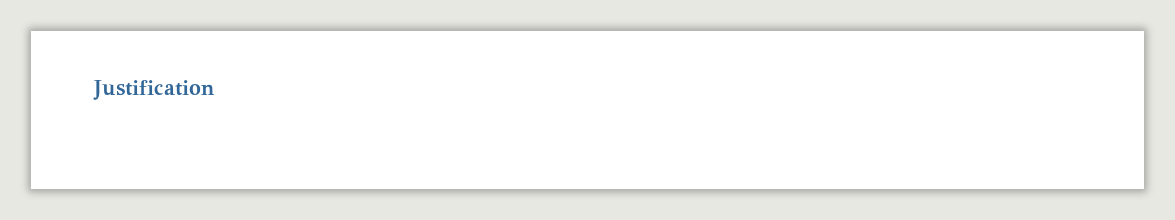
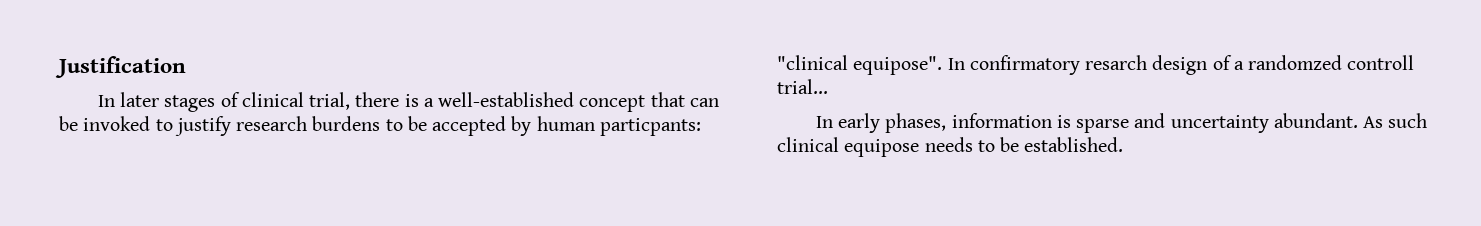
+ In later stages of clinical trial, there is a well-established concept that can be invoked to justify research burdens to be accepted by human particpants: "clinical equipose". In confirmatory resarch design of a randomzed controll trial...
+ In early phases, information is sparse and uncertainty abundant. As such clinical equipose needs to be established.

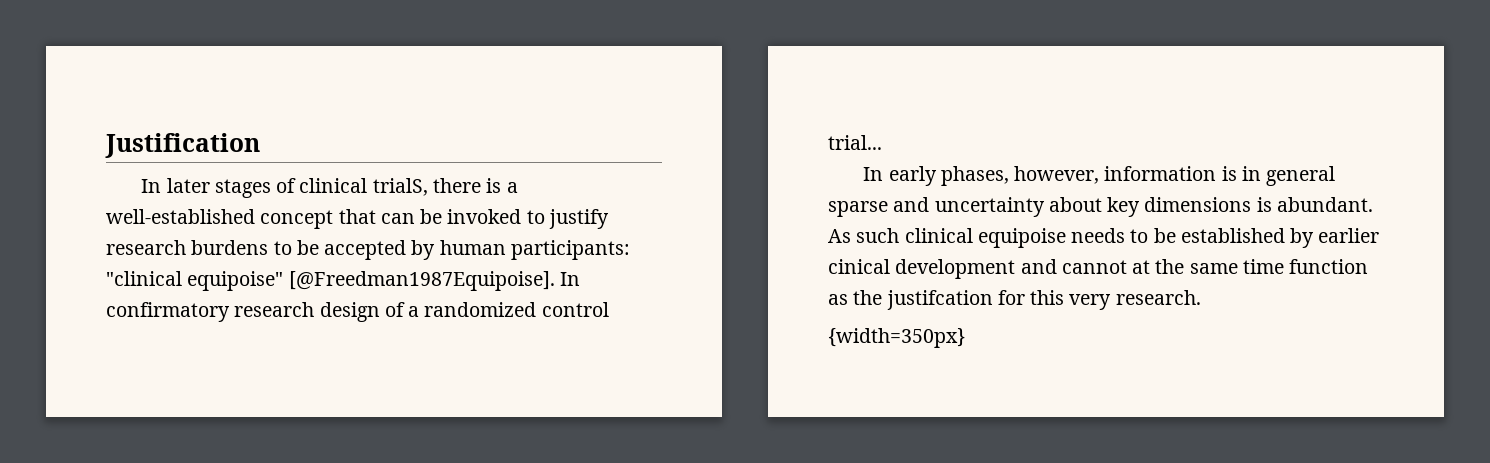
- In later stages of clinical trial, there is a well-established concept that can be invoked to justify research burdens to be accepted by human particpants: "clinical equipose".
+ In later stages of clinical trialS, there is a well-established concept that can be invoked to justify research burdens to be accepted by human participants: "clinical equipoise" [@Freedman1987Equipoise].
- In confirmatory resarch design of a randomzed controll trial...
+ In confirmatory research design of a randomized control trial...
- In early phases, information is sparse and uncertainty abundant.
+ In early phases, however, information is in general sparse and uncertainty about key dimensions is abundant.
- As such clinical equipose needs to be established.
+ As such clinical equipoise needs to be established by earlier cinical development and cannot at the same time function as the justifcation for this very research.
+ {width=350px}

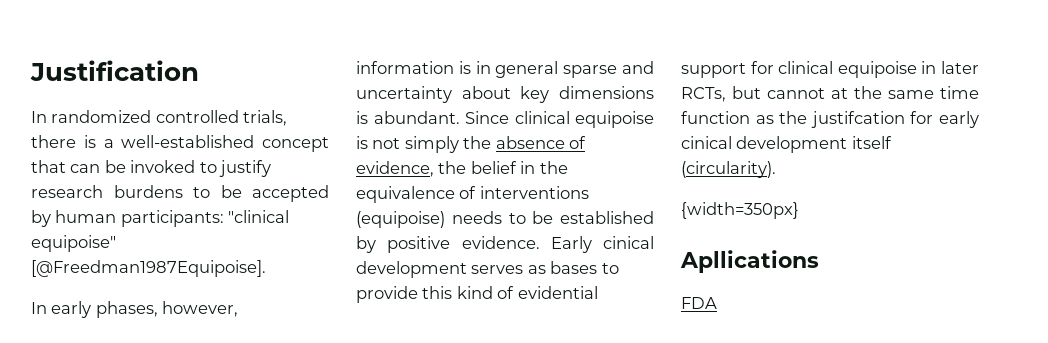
- In later stages of clinical trialS, there is a well-established concept that can be invoked to justify research burdens to be accepted by human participants: "clinical equipoise" [@Freedman1987Equipoise]. In confirmatory research design of a randomized control trial...
+ In randomized controlled trials, there is a well-established concept that can be invoked to justify research burdens to be accepted by human participants: "clinical equipoise" [@Freedman1987Equipoise].
- As such clinical equipoise needs to be established by earlier cinical development and cannot at the same time function as the justifcation for this very research.
+ Since clinical equipoise is not simply the absence of evidence, the belief in the equivalence of interventions (equipoise) needs to be established by positive evidence. Early cinical development serves as bases to provide this kind of evidential support for clinical equipoise in later RCTs, but cannot at the same time function as the justifcation for early cinical development itself (circularity).
+ Apllications
+ FDA

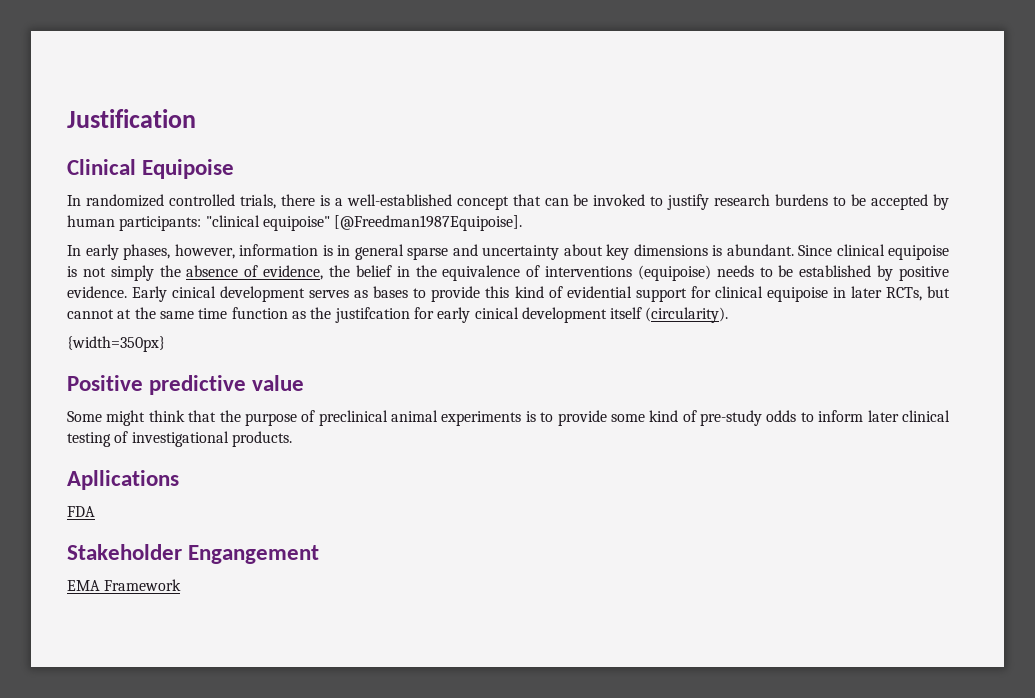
+ Clinical Equipoise
+ Positive predictive value
+ Some might think that the purpose of preclinical animal experiments is to provide some kind of pre-study odds to inform later clinical testing of investigational products.
  Apllications
  FDA
+ Stakeholder Engangement
+ EMA Framework

